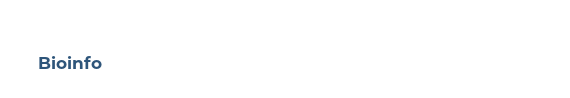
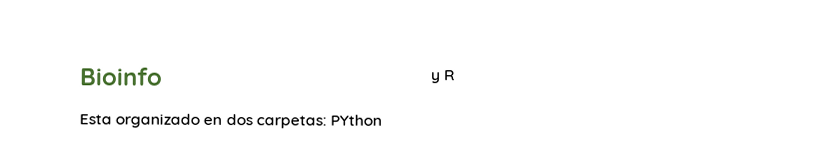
+ Esta organizado en dos carpetas: PYthon y R

